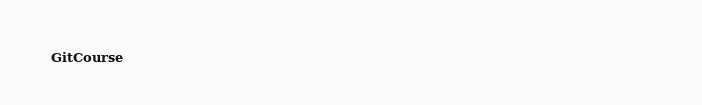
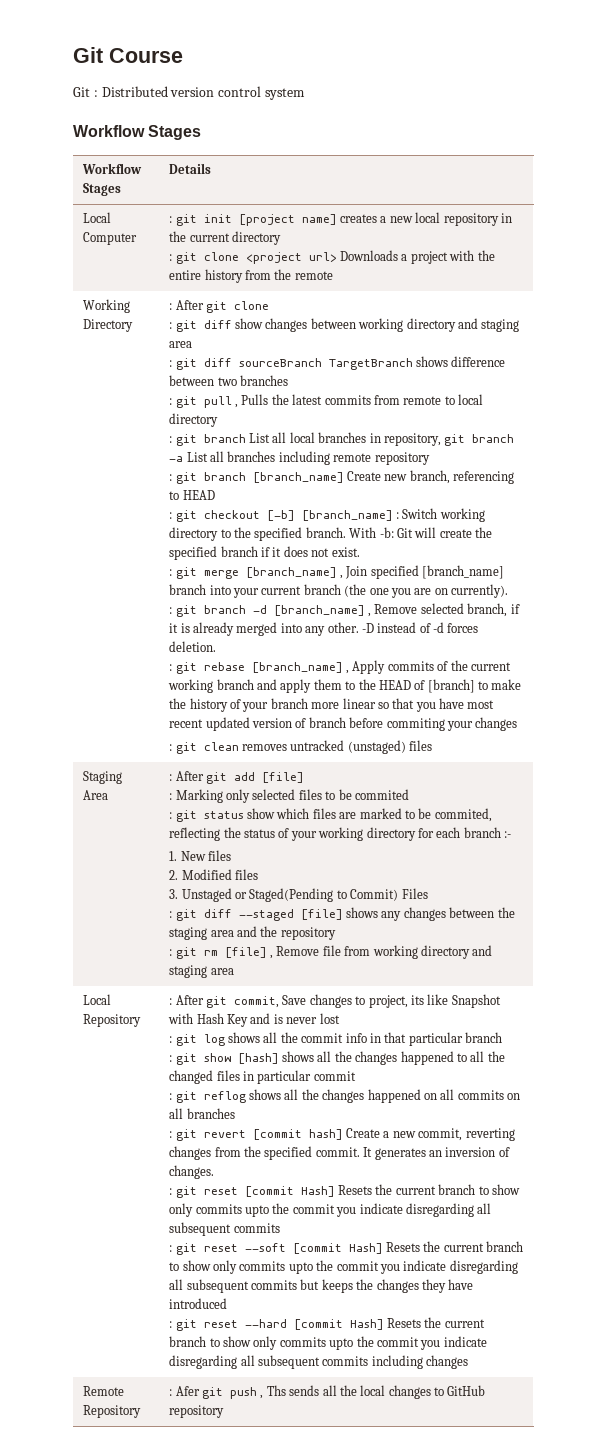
- GitCourse
+ Git Course
+ Git : Distributed version control system
+ Workflow Stages
+ Workflow Stages | Details
+ Local Computer | : git init [project name] creates a new local repository in the current directory
+ : git clone <project url> Downloads a project with the entire history from the remote
+ Working Directory | : After git clone
+ : git diff show changes between working directory and staging area
+ : git diff sourceBranch TargetBranch shows difference between two branches
+ : git pull , Pulls the latest commits from remote to local directory
+ : git branch List all local branches in repository, git branch -a List all branches including remote repository
+ : git branch [branch_name] Create new branch, referencing to HEAD
+ : git checkout [-b] [branch_name] : Switch working directory to the specified branch. With -b: Git will create the specified branch if it does not exist.
+ : git merge [branch_name] , Join specified [branch_name] branch into your current branch (the one you are on currently).
+ : git branch -d [branch_name] , Remove selected branch, if it is already merged into any other. -D instead of -d forces deletion.
+ : git rebase [branch_name] , Apply commits of the current working branch and apply them to the HEAD of [branch] to make the history of your branch more linear so that you have most recent updated version of branch before commiting your changes
+ : git clean removes untracked (unstaged) files
+ Staging Area | : After git add [file]
+ : Marking only selected files to be commited
+ : git status show which files are marked to be commited, reflecting the status of your working directory for each branch :-
+ 1. New files
+ 2. Modified files
+ 3. Unstaged or Staged(Pending to Commit) Files
+ : git diff --staged [file] shows any changes between the staging area and the repository
+ : git rm [file] , Remove file from working directory and staging area
+ Local Repository | : After git commit, Save changes to project, its like Snapshot with Hash Key and is never lost
+ : git log shows all the commit info in that particular branch
+ : git show [hash] shows all the changes happened to all the changed files in particular commit
+ : git reflog shows all the changes happened on all commits on all branches
+ : git revert [commit hash] Create a new commit, reverting changes from the specified commit. It generates an inversion of changes.
+ : git reset [commit Hash] Resets the current branch to show only commits upto the commit you indicate disregarding all subsequent commits
+ : git reset --soft [commit Hash] Resets the current branch to show only commits upto the commit you indicate disregarding all subsequent commits but keeps the changes they have introduced
+ : git reset --hard [commit Hash] Resets the current branch to show only commits upto the commit you indicate disregarding all subsequent commits including changes
+ Remote Repository | : Afer git push , Ths sends all the local changes to GitHub repository

